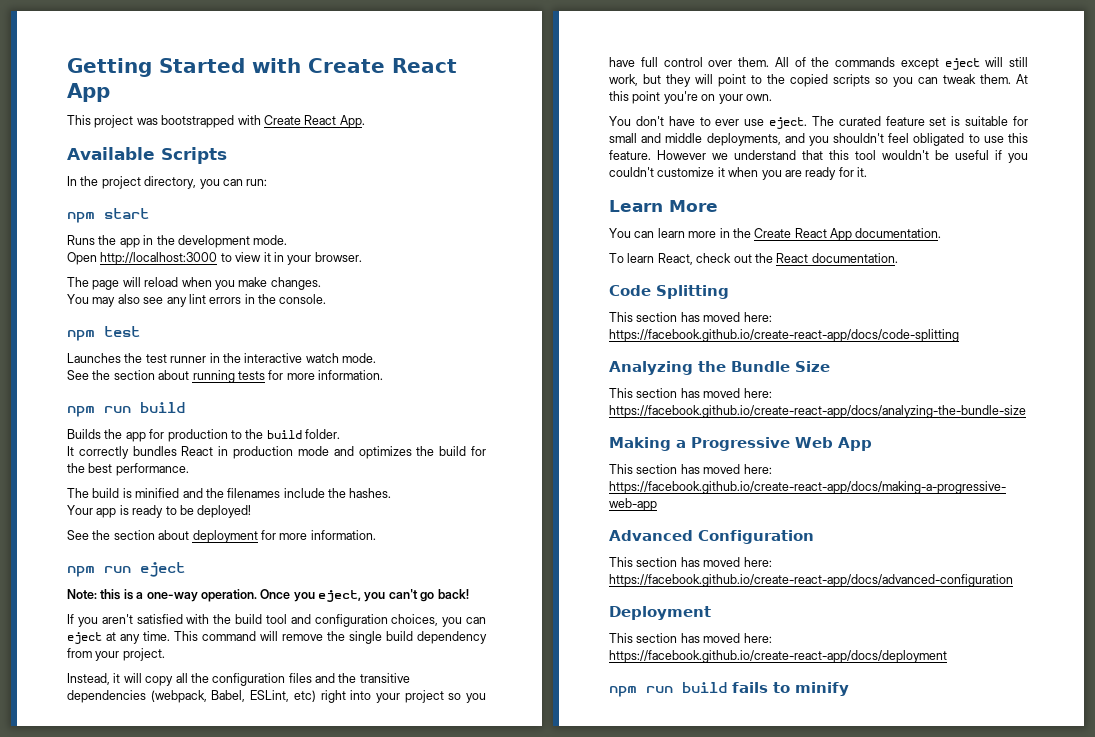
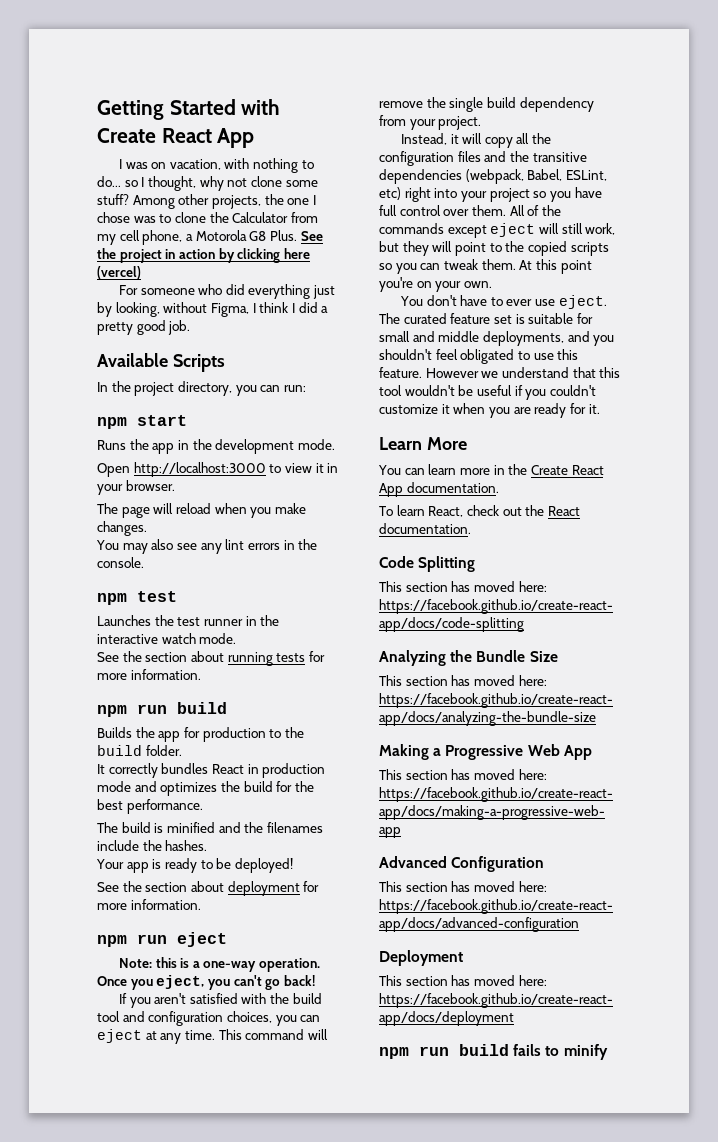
- This project was bootstrapped with Create React App.
+ I was on vacation, with nothing to do... so I thought, why not clone some stuff? Among other projects, the one I chose was to clone the Calculator from my cell phone, a Motorola G8 Plus. See the project in action by clicking here (vercel)
+ For someone who did everything just by looking, without Figma, I think I did a pretty good job.

